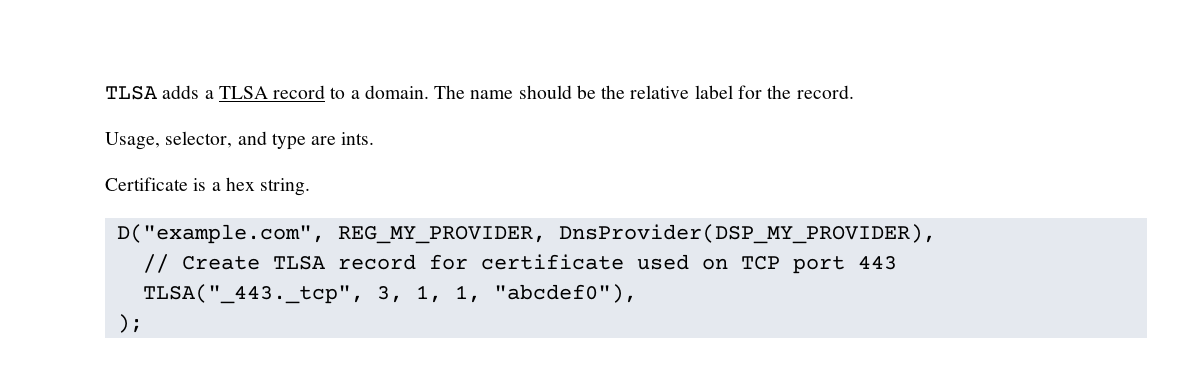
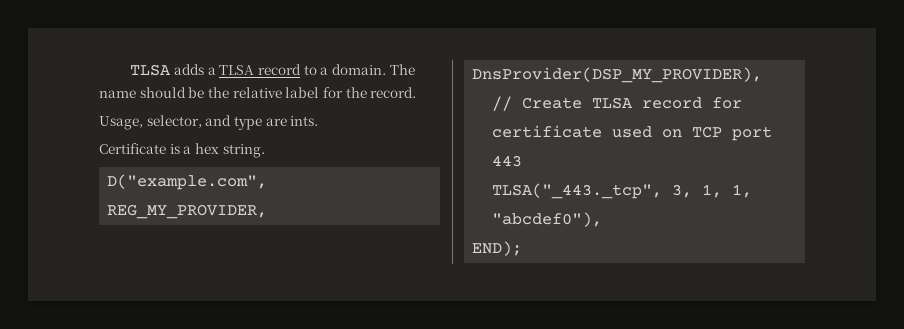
- );
+ END);

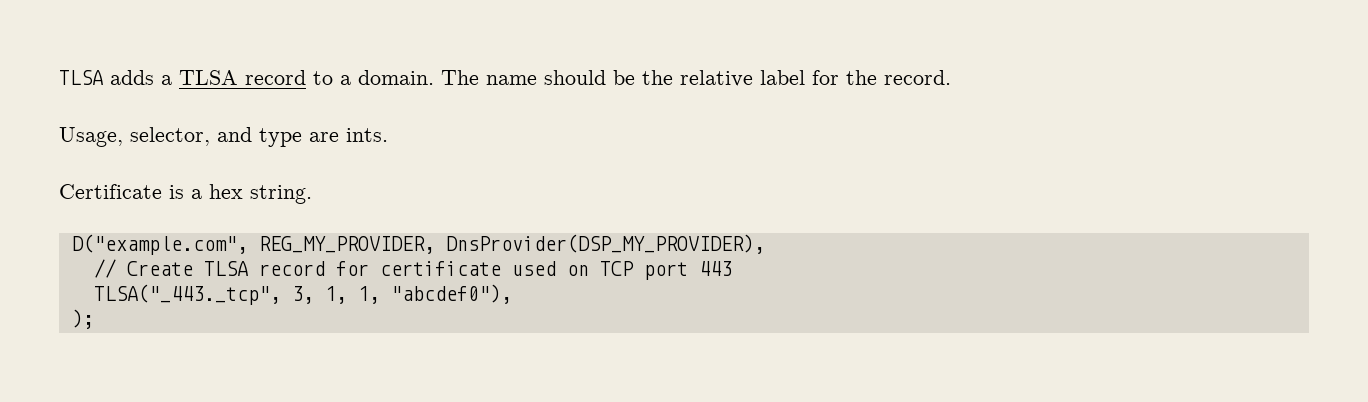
- END);
+ );

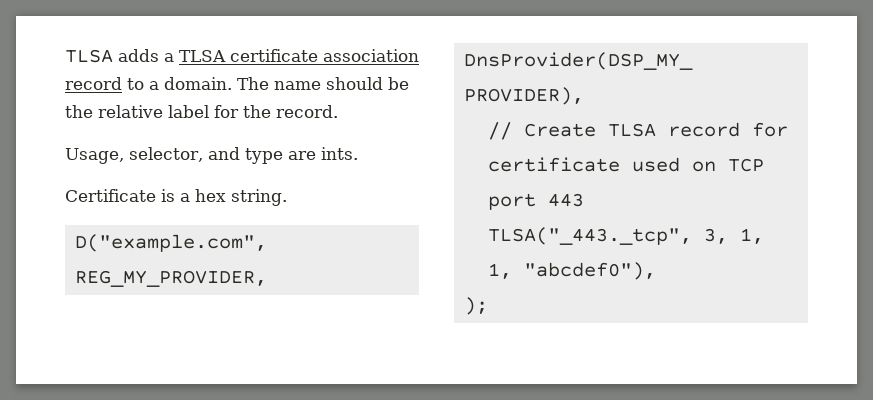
- TLSA adds a TLSA record to a domain.
+ TLSA adds a TLSA certificate association record to a domain.

